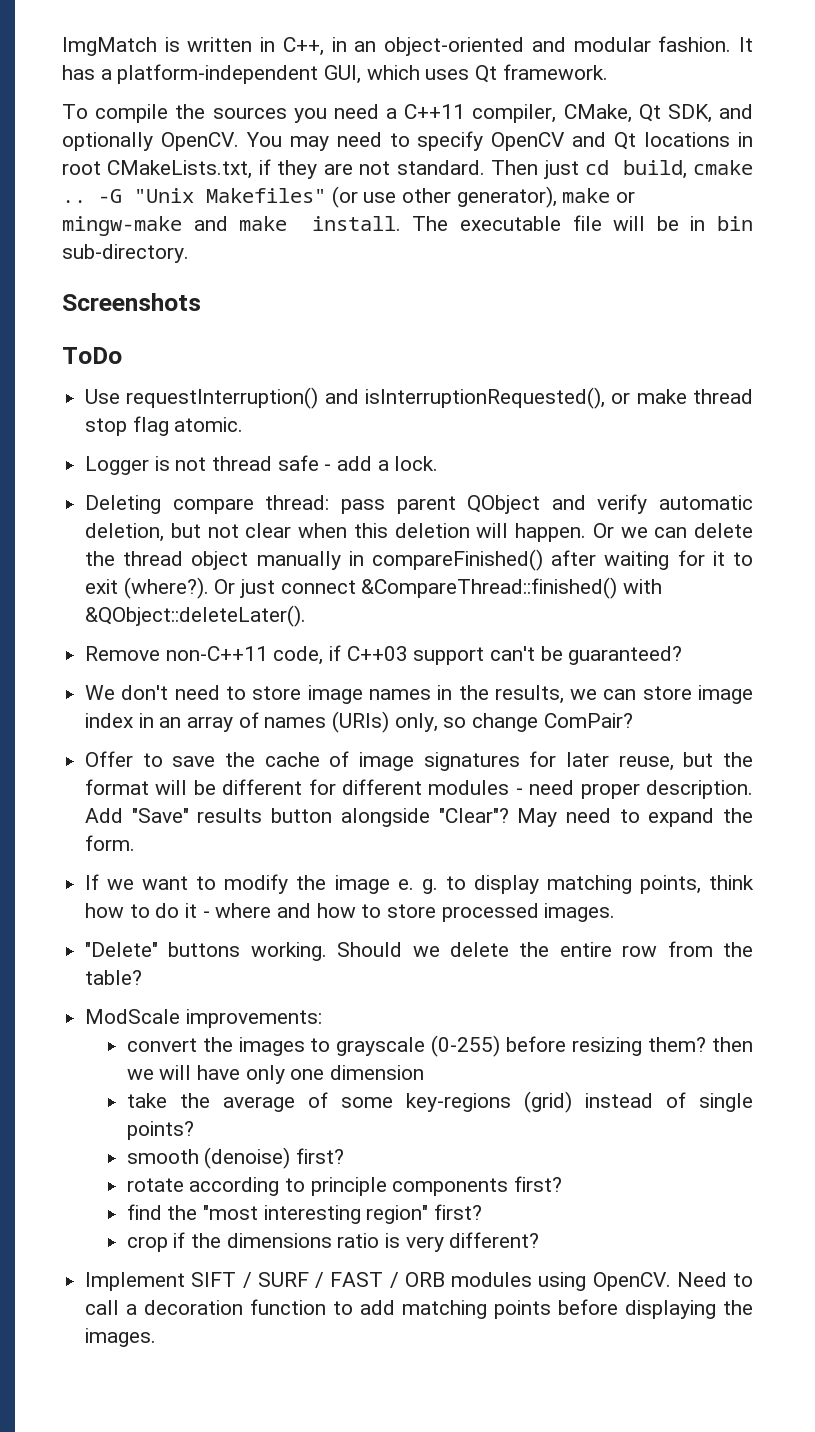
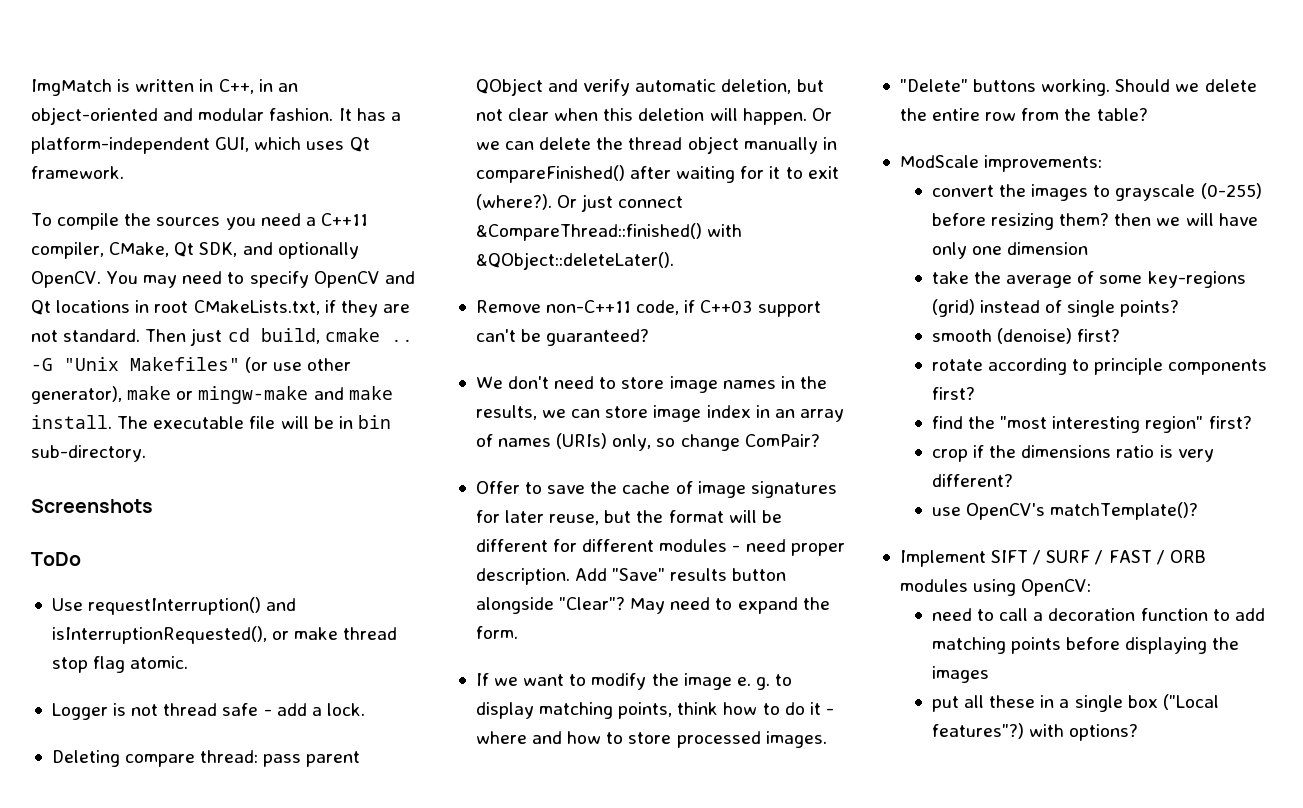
+ use OpenCV's matchTemplate()?
- Implement SIFT / SURF / FAST / ORB modules using OpenCV. Need to call a decoration function to add matching points before displaying the images.
+ Implement SIFT / SURF / FAST / ORB modules using OpenCV:
+ need to call a decoration function to add matching points before displaying the images
+ put all these in a single box ("Local features"?) with options?

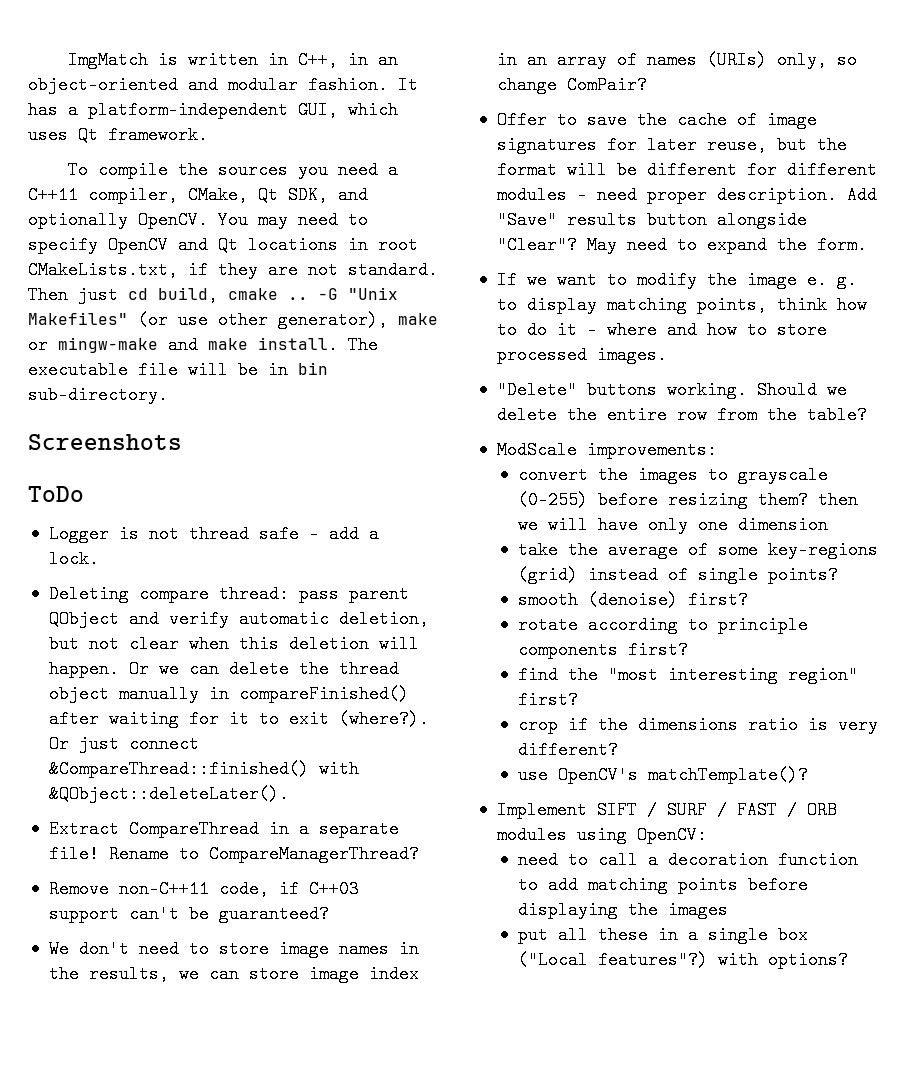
- Use requestInterruption() and isInterruptionRequested(), or make thread stop flag atomic.
+ Extract CompareThread in a separate file! Rename to CompareManagerThread?

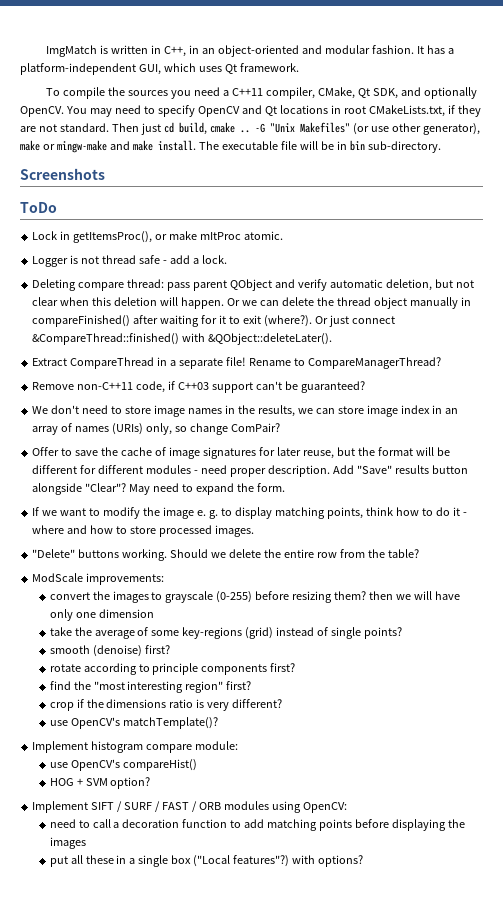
+ Lock in getItemsProc(), or make mItProc atomic.
+ Implement histogram compare module:
+ use OpenCV's compareHist()
+ HOG + SVM option?

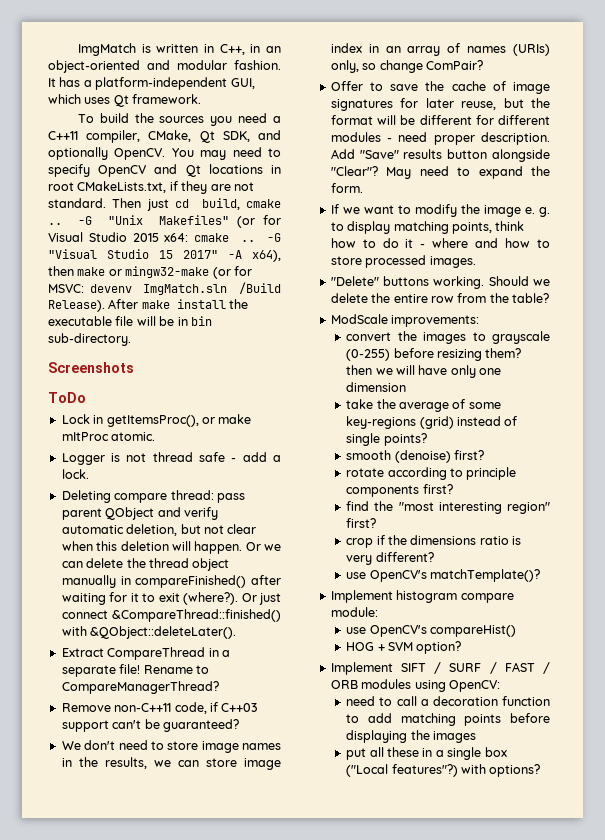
- To compile the sources you need a C++11 compiler, CMake, Qt SDK, and optionally OpenCV.
+ To build the sources you need a C++11 compiler, CMake, Qt SDK, and optionally OpenCV.
- -G "Unix Makefiles" (or use other generator), make or mingw-make and make install. The executable file will be in bin sub-directory.
+ -G "Unix Makefiles" (or for Visual Studio 2015 x64: cmake .. -G "Visual Studio 15 2017" -A x64), then make or mingw32-make (or for MSVC: devenv ImgMatch.sln /Build Release). After make install the executable file will be in bin sub-directory.

